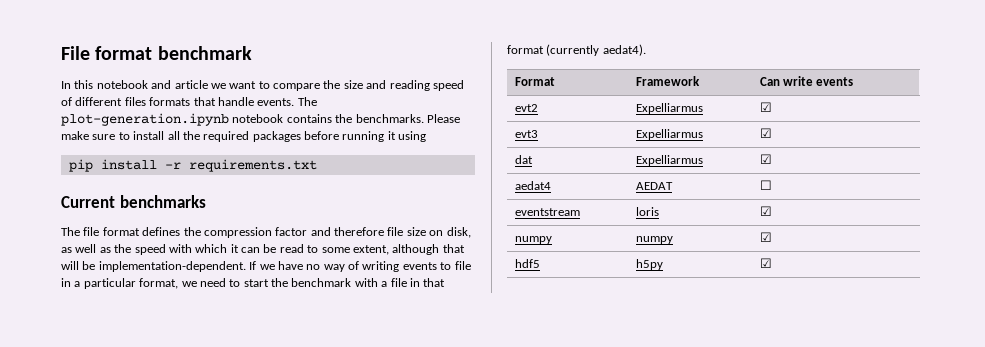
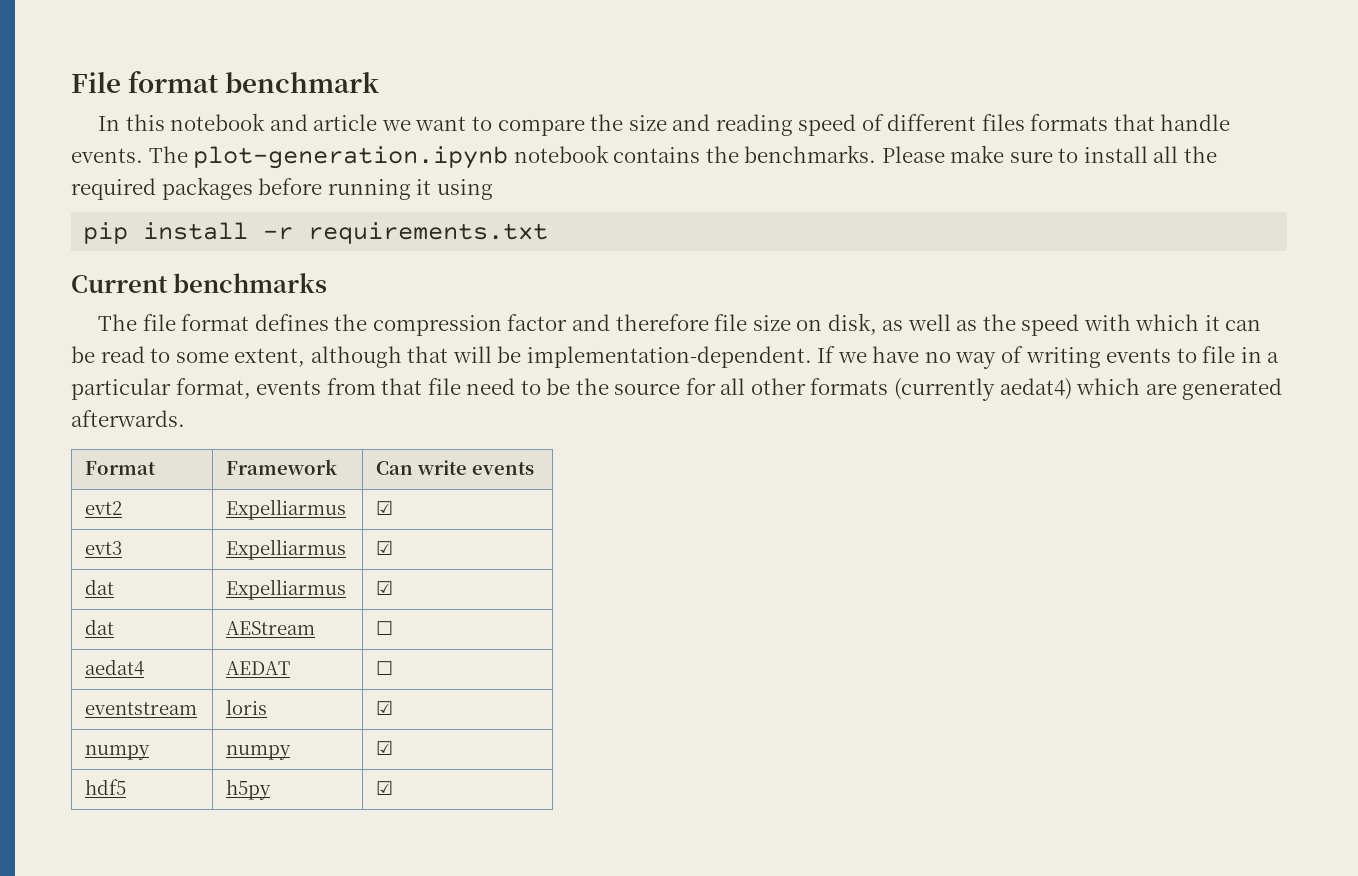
- If we have no way of writing events to file in a particular format, we need to start the benchmark with a file in that format (currently aedat4).
+ If we have no way of writing events to file in a particular format, events from that file need to be the source for all other formats (currently aedat4) which are generated afterwards.
+ dat | AEStream | ☐

